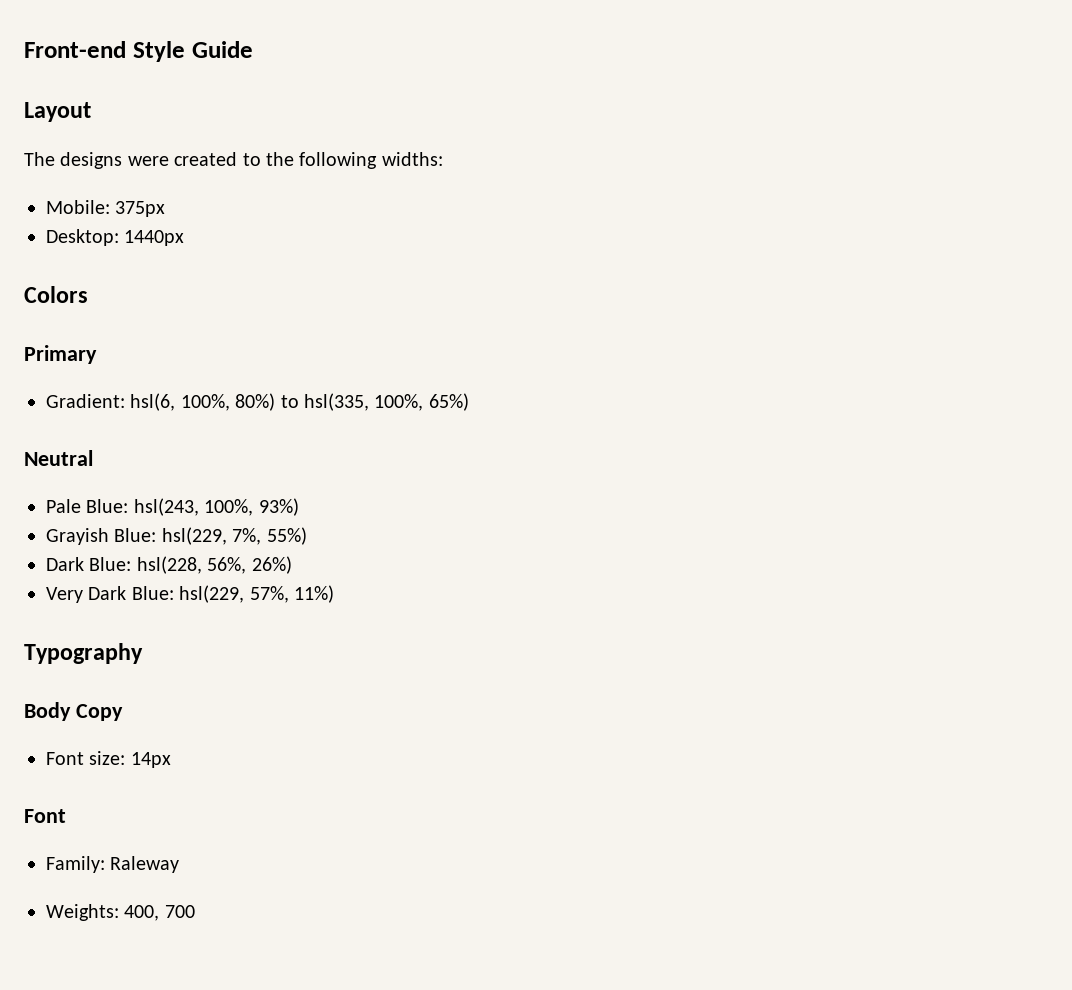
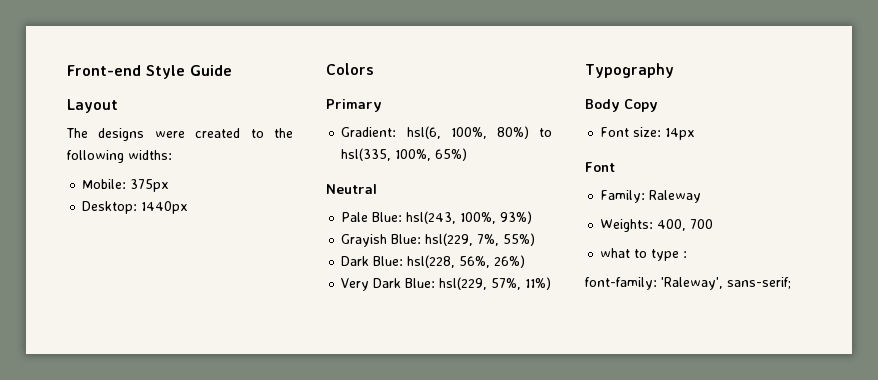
+ what to type :
+ font-family: 'Raleway', sans-serif;

